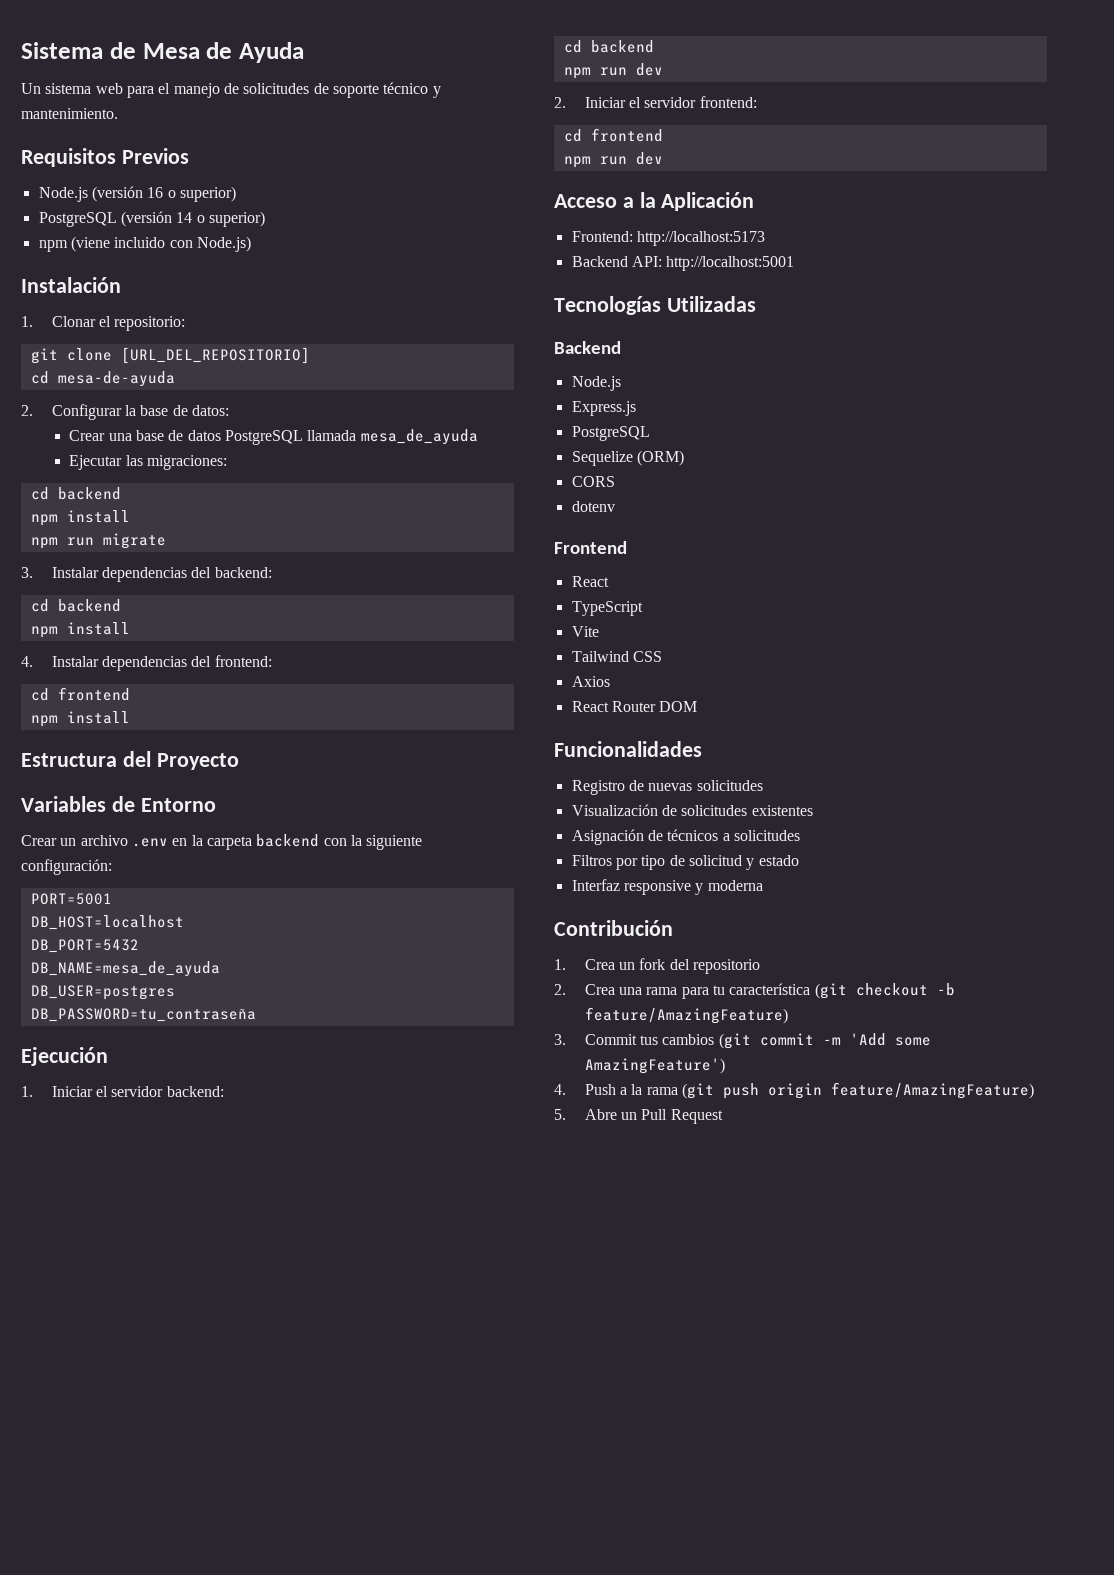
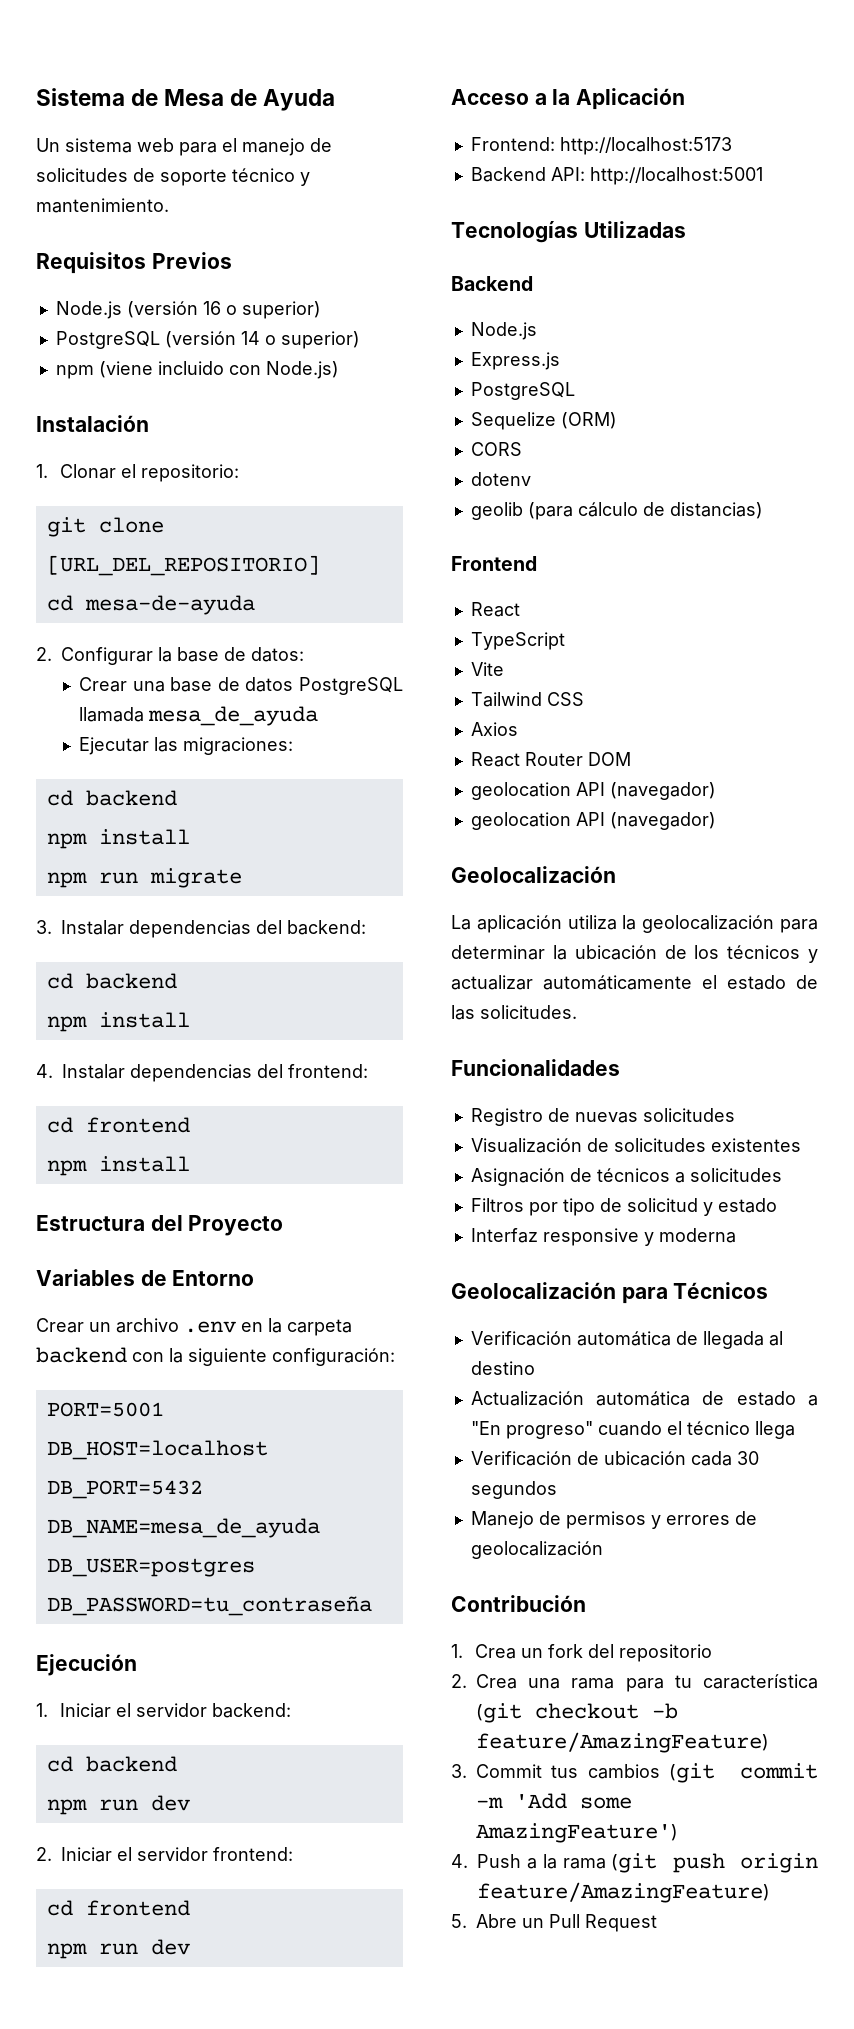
+ geolib (para cálculo de distancias)
  React Router DOM
+ geolocation API (navegador)
+ geolocation API (navegador)
+ Geolocalización
+ La aplicación utiliza la geolocalización para determinar la ubicación de los técnicos y actualizar automáticamente el estado de las solicitudes.
+ Geolocalización para Técnicos
+ Verificación automática de llegada al destino
+ Actualización automática de estado a "En progreso" cuando el técnico llega
+ Verificación de ubicación cada 30 segundos
+ Manejo de permisos y errores de geolocalización

